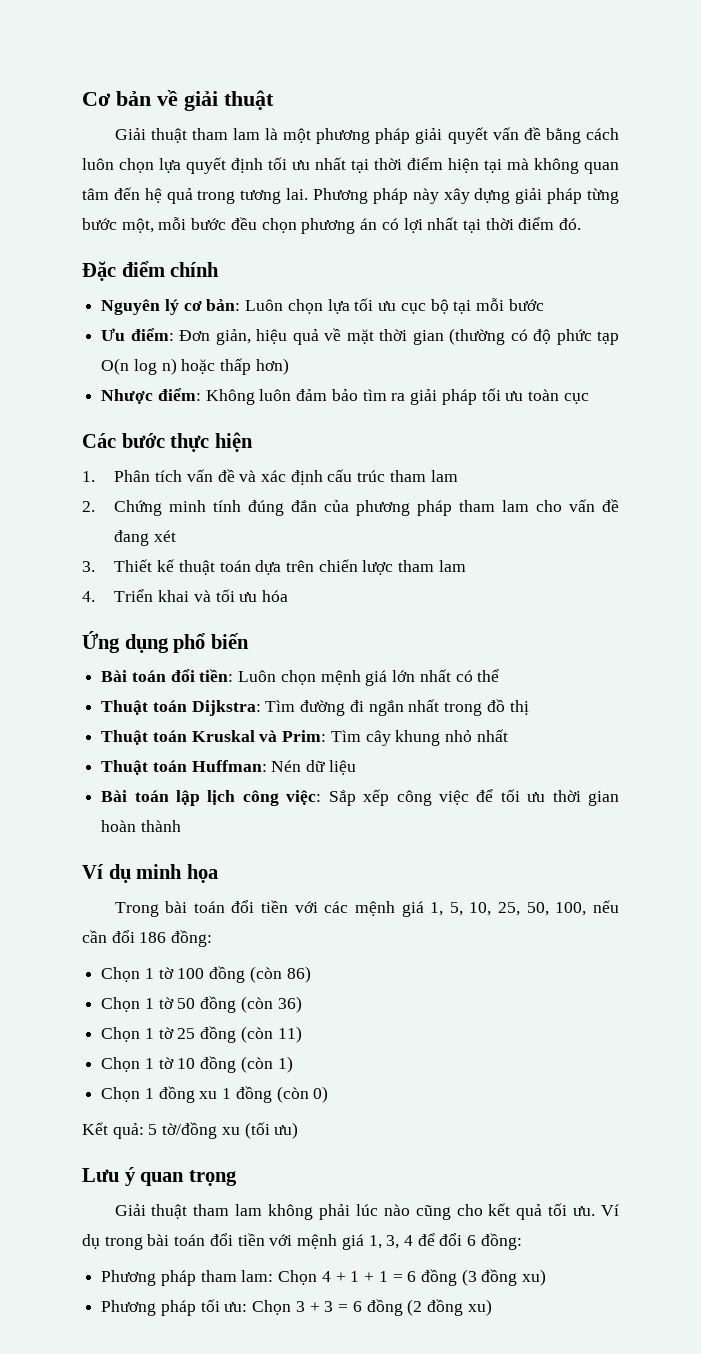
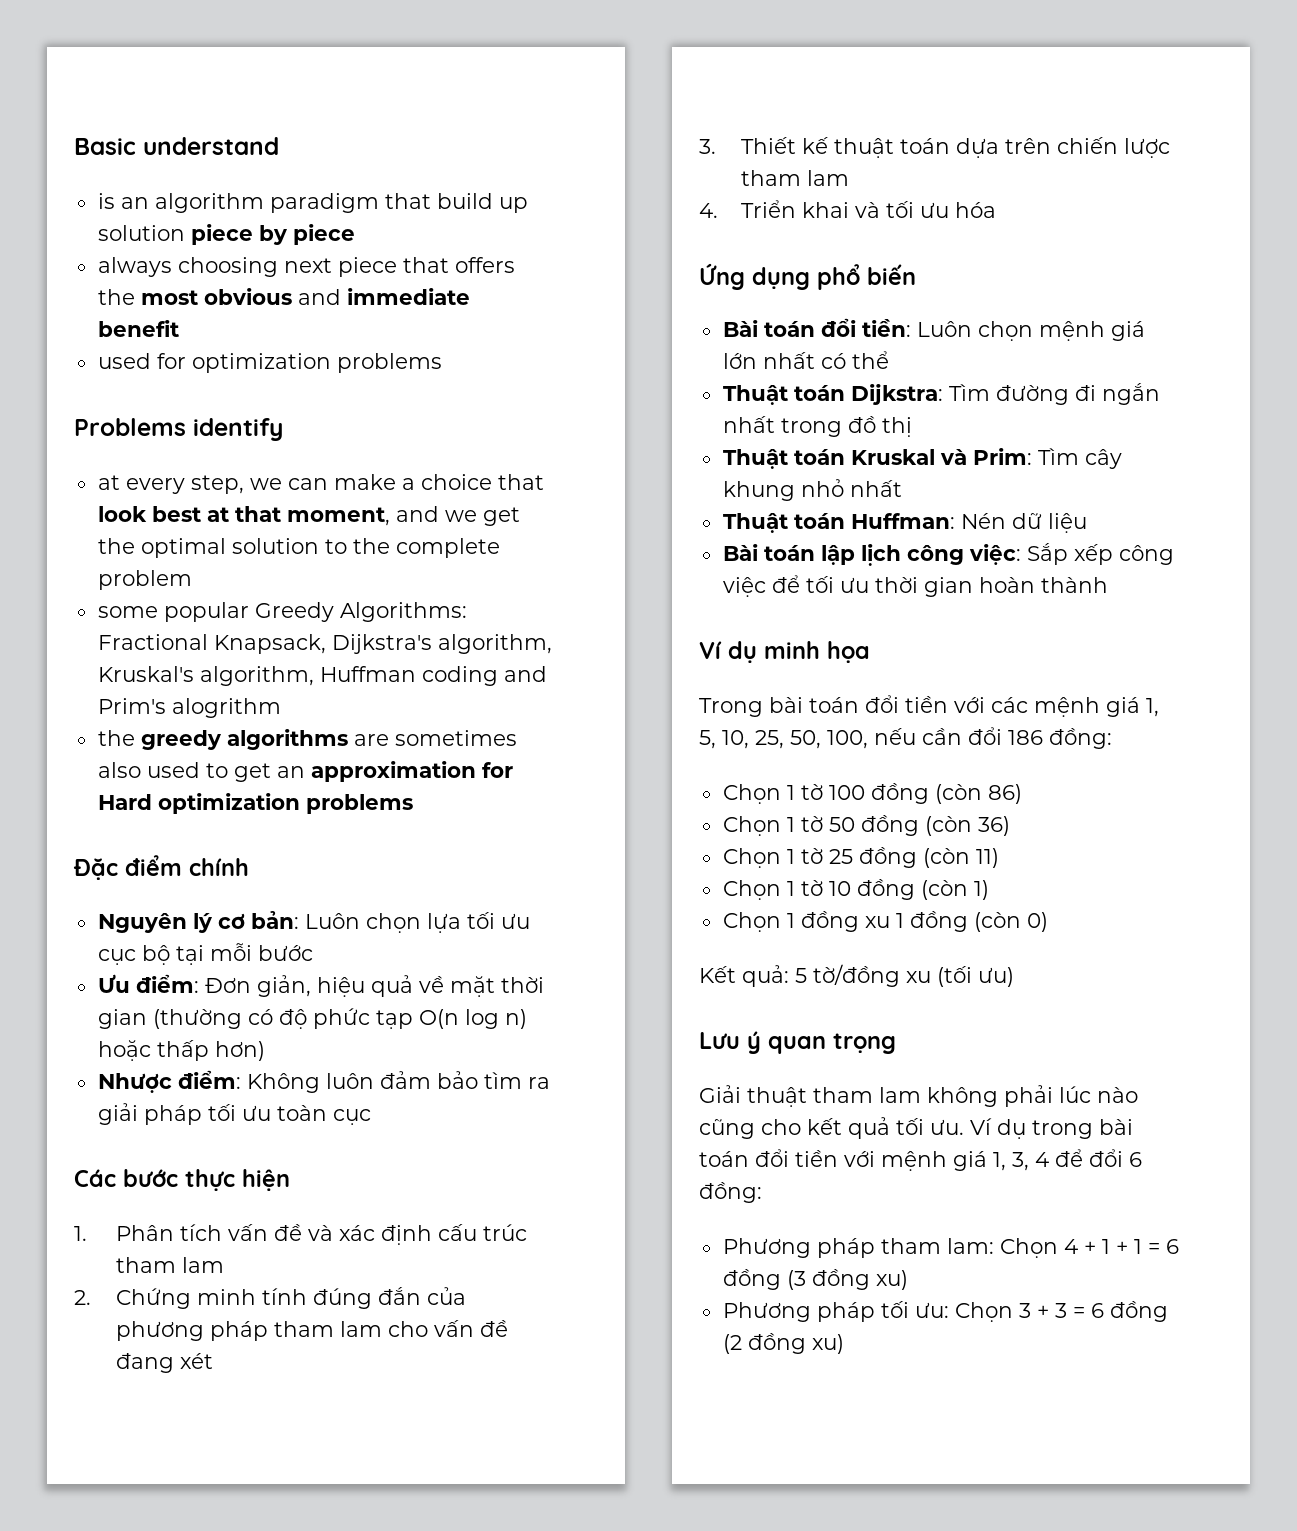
- Cơ bản về giải thuật
- Giải thuật tham lam là một phương pháp giải quyết vấn đề bằng cách luôn chọn lựa quyết định tối ưu nhất tại thời điểm hiện tại mà không quan tâm đến hệ quả trong tương lai. Phương pháp này xây dựng giải pháp từng bước một, mỗi bước đều chọn phương án có lợi nhất tại thời điểm đó.
+ Basic understand
+ is an algorithm paradigm that build up solution piece by piece
+ always choosing next piece that offers the most obvious and immediate benefit
+ used for optimization problems
+ Problems identify
+ at every step, we can make a choice that look best at that moment, and we get the optimal solution to the complete problem
+ some popular Greedy Algorithms: Fractional Knapsack, Dijkstra's algorithm, Kruskal's algorithm, Huffman coding and Prim's alogrithm
+ the greedy algorithms are sometimes also used to get an approximation for Hard optimization problems

